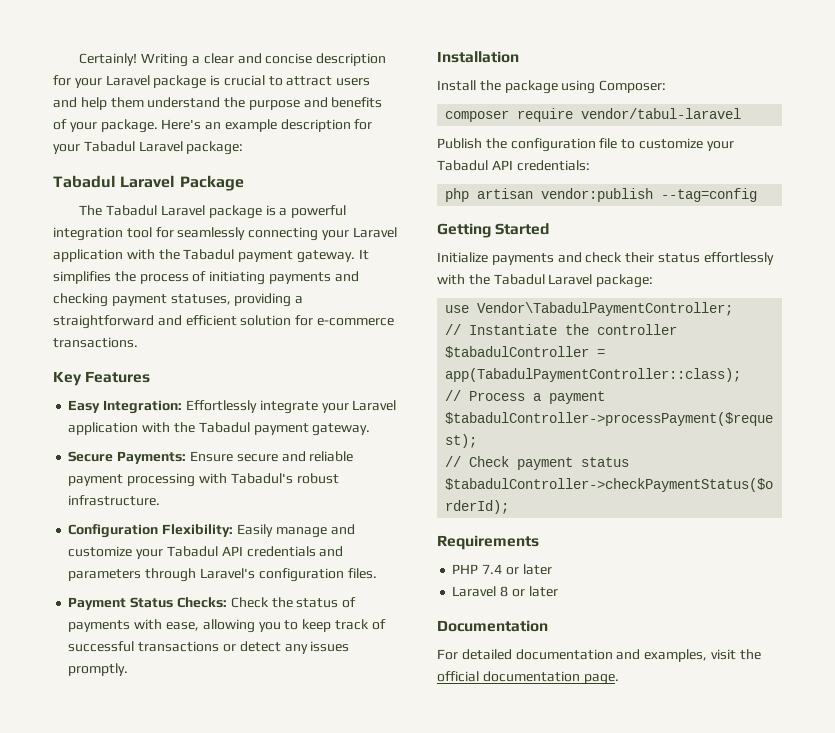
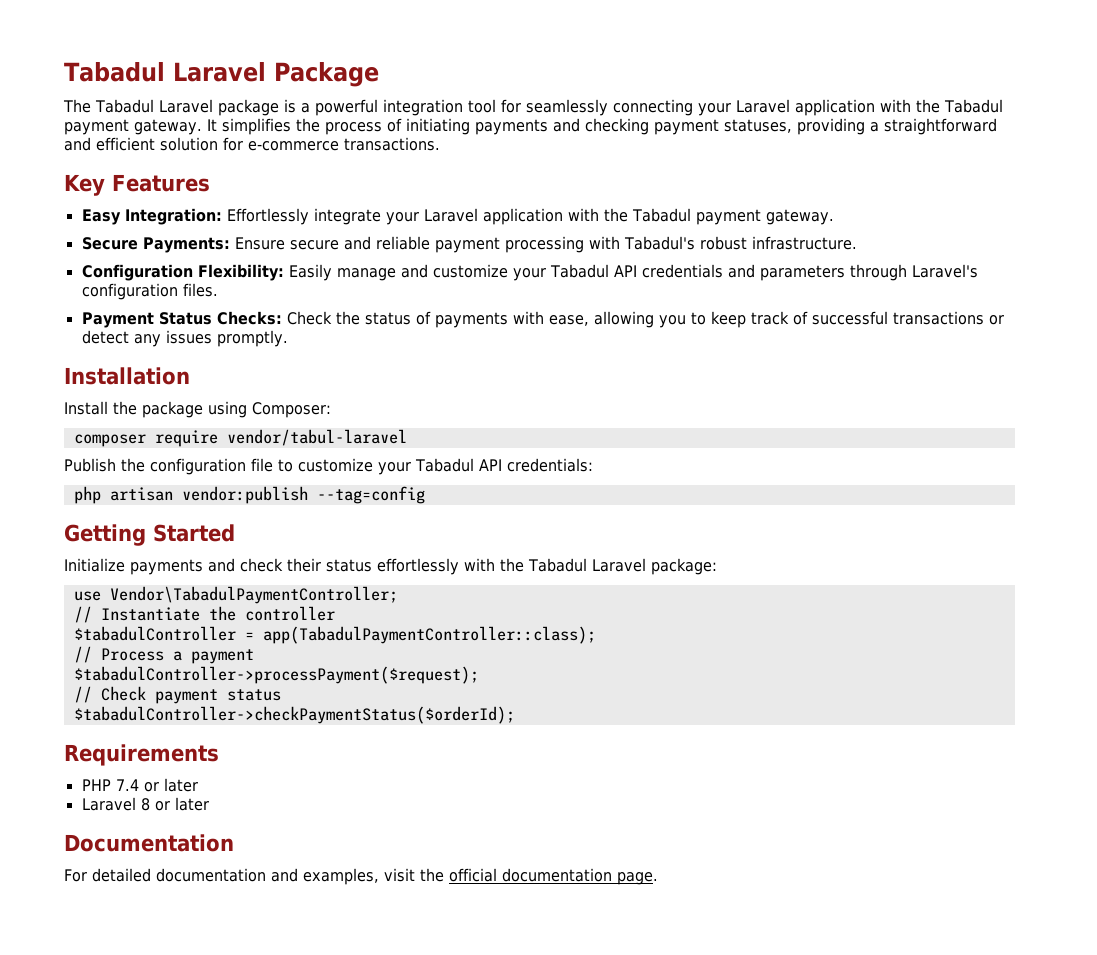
- Certainly! Writing a clear and concise description for your Laravel package is crucial to attract users and help them understand the purpose and benefits of your package. Here's an example description for your Tabadul Laravel package:

